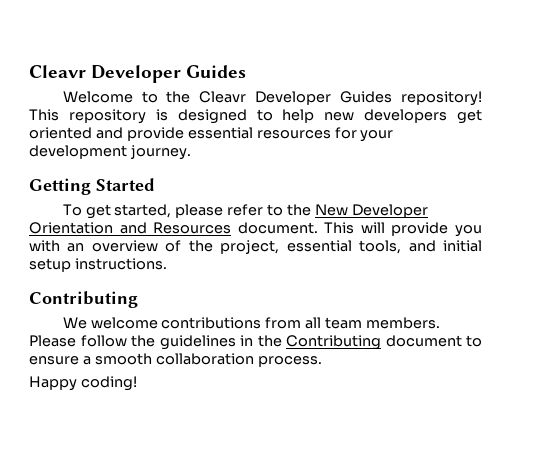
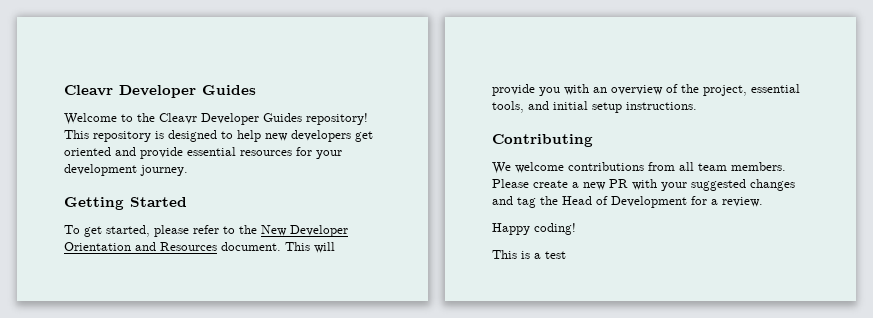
- Please follow the guidelines in the Contributing document to ensure a smooth collaboration process.
+ Please create a new PR with your suggested changes and tag the Head of Development for a review.
  Happy coding!
+ This is a test

